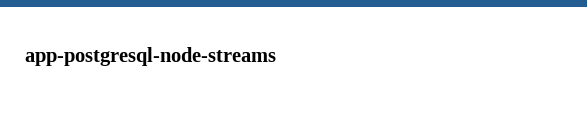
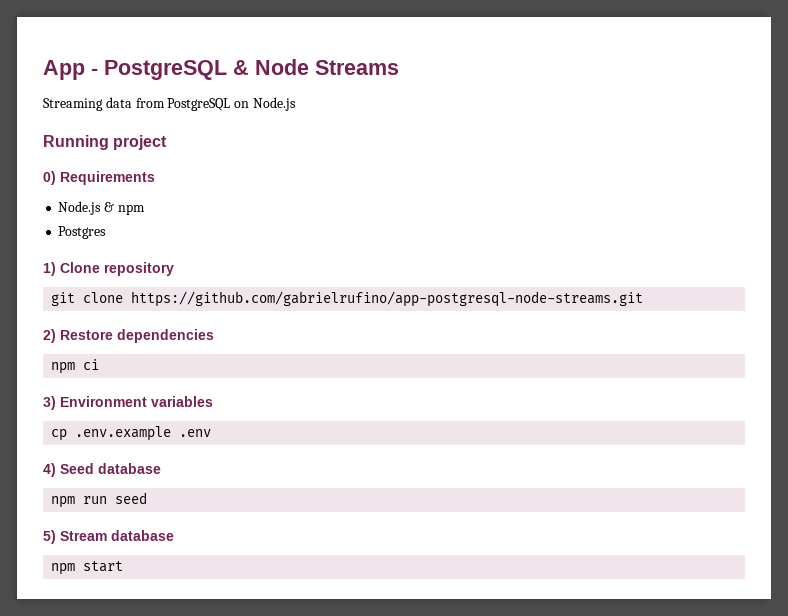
- app-postgresql-node-streams
+ App - PostgreSQL & Node Streams
+ Streaming data from PostgreSQL on Node.js
+ Running project
+ 0) Requirements
+ Node.js & npm
+ Postgres
+ 1) Clone repository
+ git clone https://github.com/gabrielrufino/app-postgresql-node-streams.git
+ 2) Restore dependencies
+ npm ci
+ 3) Environment variables
+ cp .env.example .env
+ 4) Seed database
+ npm run seed
+ 5) Stream database
+ npm start

